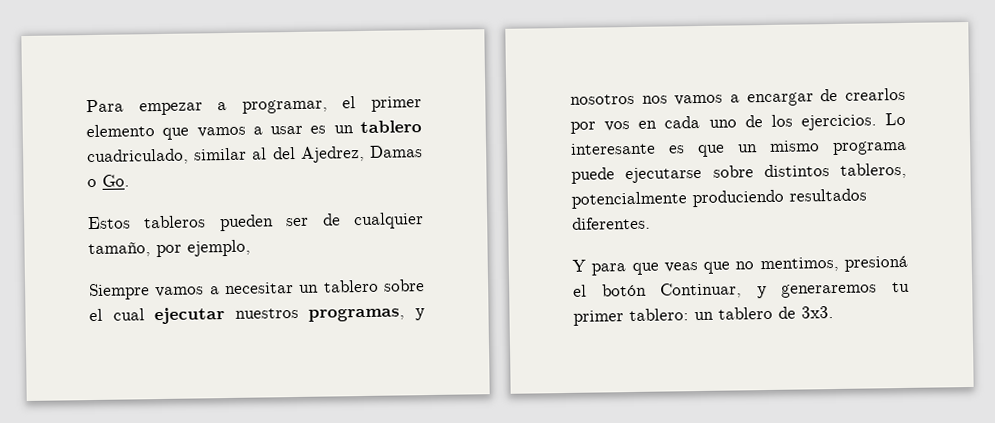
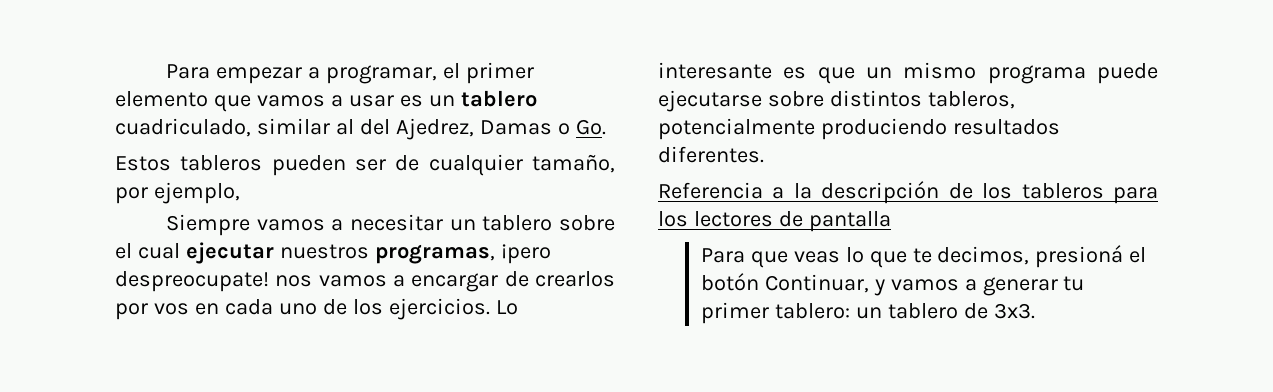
- Siempre vamos a necesitar un tablero sobre el cual ejecutar nuestros programas, y nosotros nos vamos a encargar de crearlos por vos en cada uno de los ejercicios.
+ Siempre vamos a necesitar un tablero sobre el cual ejecutar nuestros programas, ¡pero despreocupate! nos vamos a encargar de crearlos por vos en cada uno de los ejercicios.
- Y para que veas que no mentimos, presioná el botón Continuar, y generaremos tu primer tablero: un tablero de 3x3.
+ Referencia a la descripción de los tableros para los lectores de pantalla
+ Para que veas lo que te decimos, presioná el botón Continuar, y vamos a generar tu primer tablero: un tablero de 3x3.

